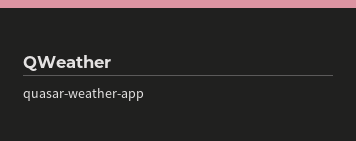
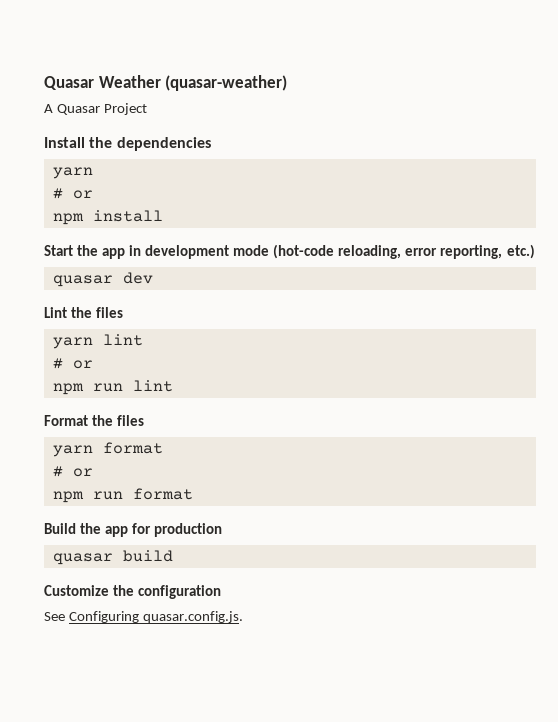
- QWeather
- quasar-weather-app
+ Quasar Weather (quasar-weather)
+ A Quasar Project
+ Install the dependencies
+ yarn
+ # or
+ npm install
+ Start the app in development mode (hot-code reloading, error reporting, etc.)
+ quasar dev
+ Lint the files
+ yarn lint
+ # or
+ npm run lint
+ Format the files
+ yarn format
+ # or
+ npm run format
+ Build the app for production
+ quasar build
+ Customize the configuration
+ See Configuring quasar.config.js.

